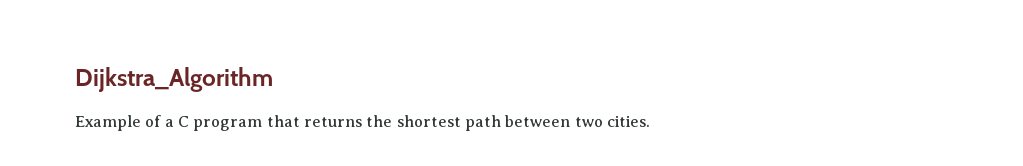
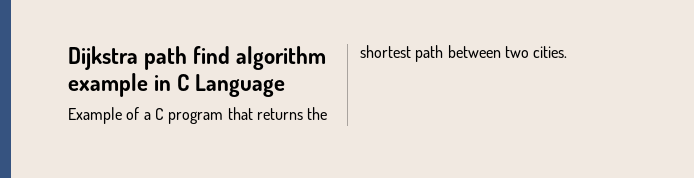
- Dijkstra_Algorithm
+ Dijkstra path find algorithm example in C Language

